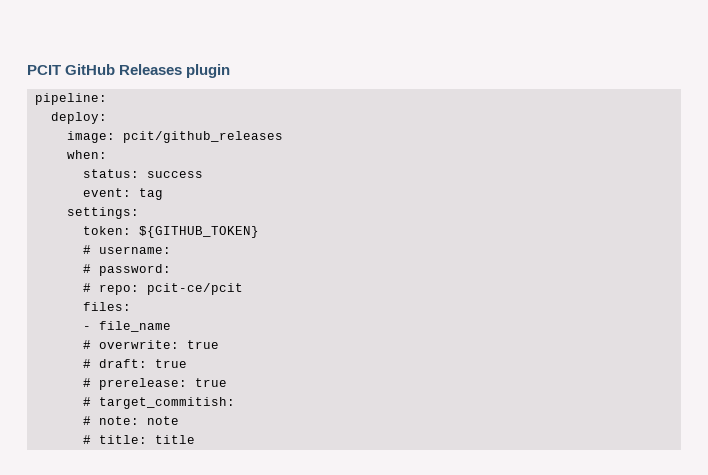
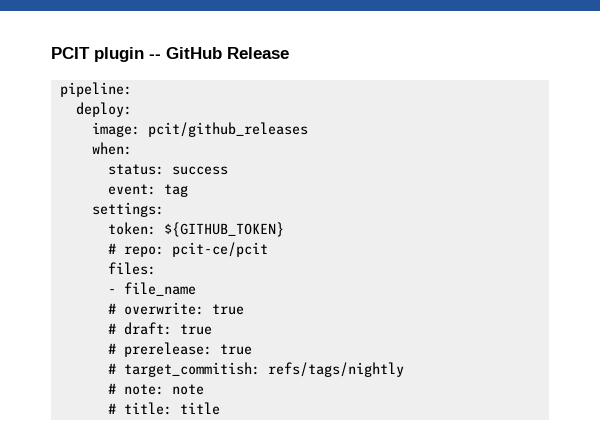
- PCIT GitHub Releases plugin
+ PCIT plugin -- GitHub Release
- # username:
- # password:
- # target_commitish:
+ # target_commitish: refs/tags/nightly

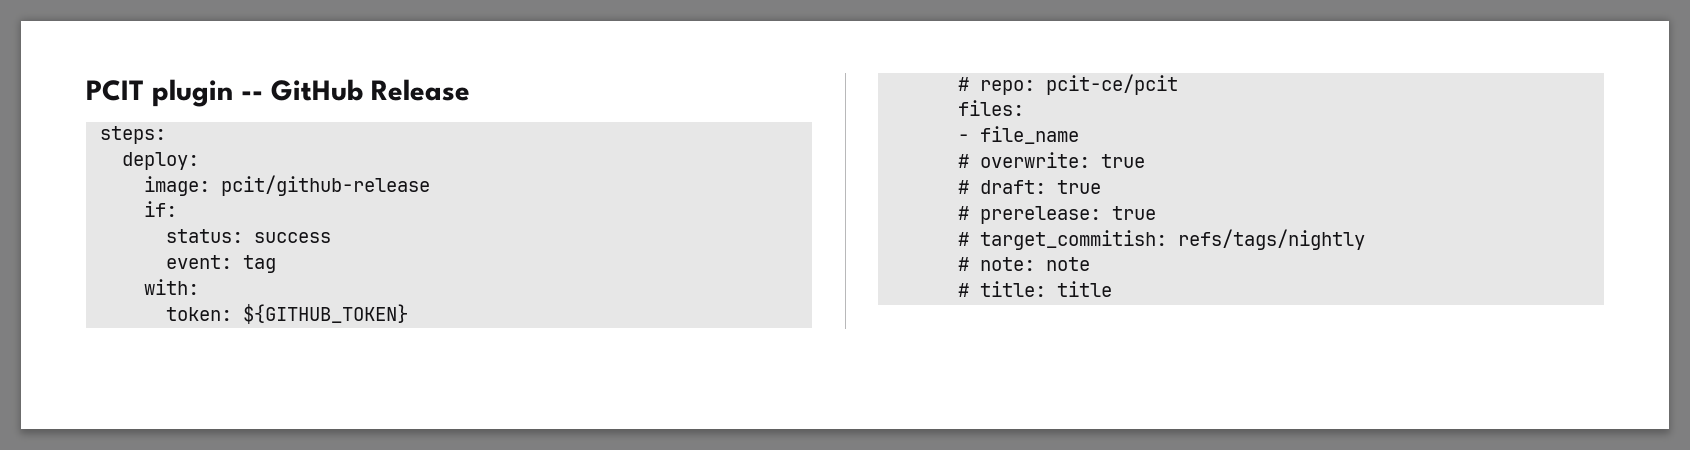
- pipeline:
+ steps:
- image: pcit/github_releases
- when:
+ image: pcit/github-release
+ if:
- settings:
+ with:

